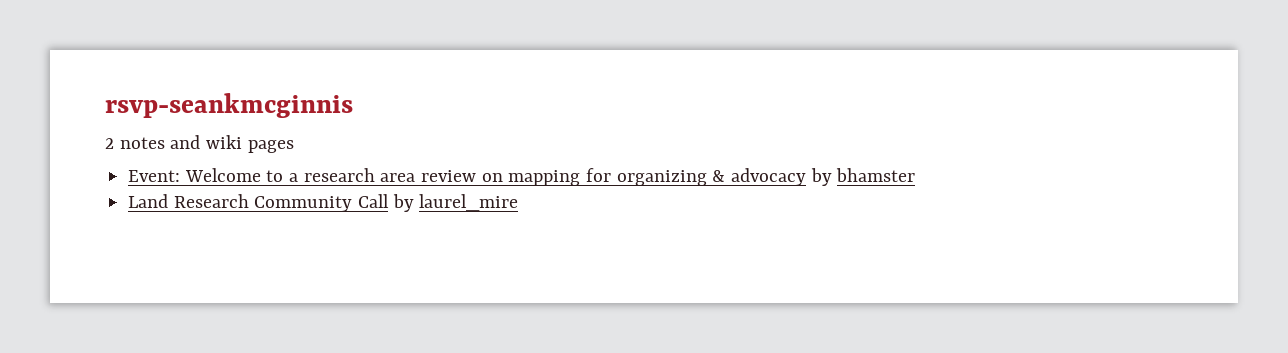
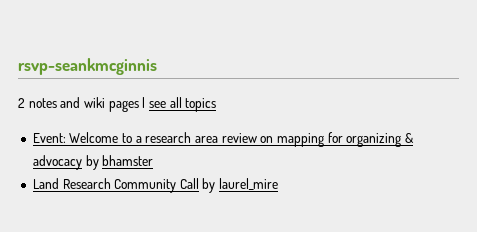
- 2 notes and wiki pages
+ 2 notes and wiki pages | see all topics

